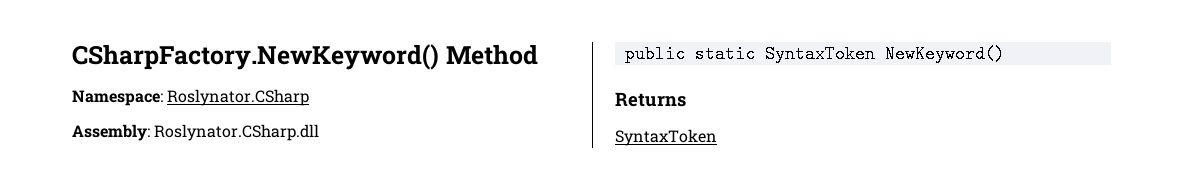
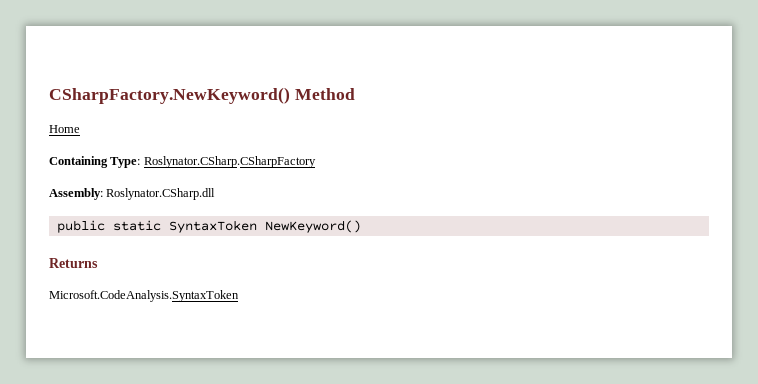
- Namespace: Roslynator.CSharp
+ Home
+ Containing Type: Roslynator.CSharp.CSharpFactory
  Returns
- SyntaxToken
+ Microsoft.CodeAnalysis.SyntaxToken

